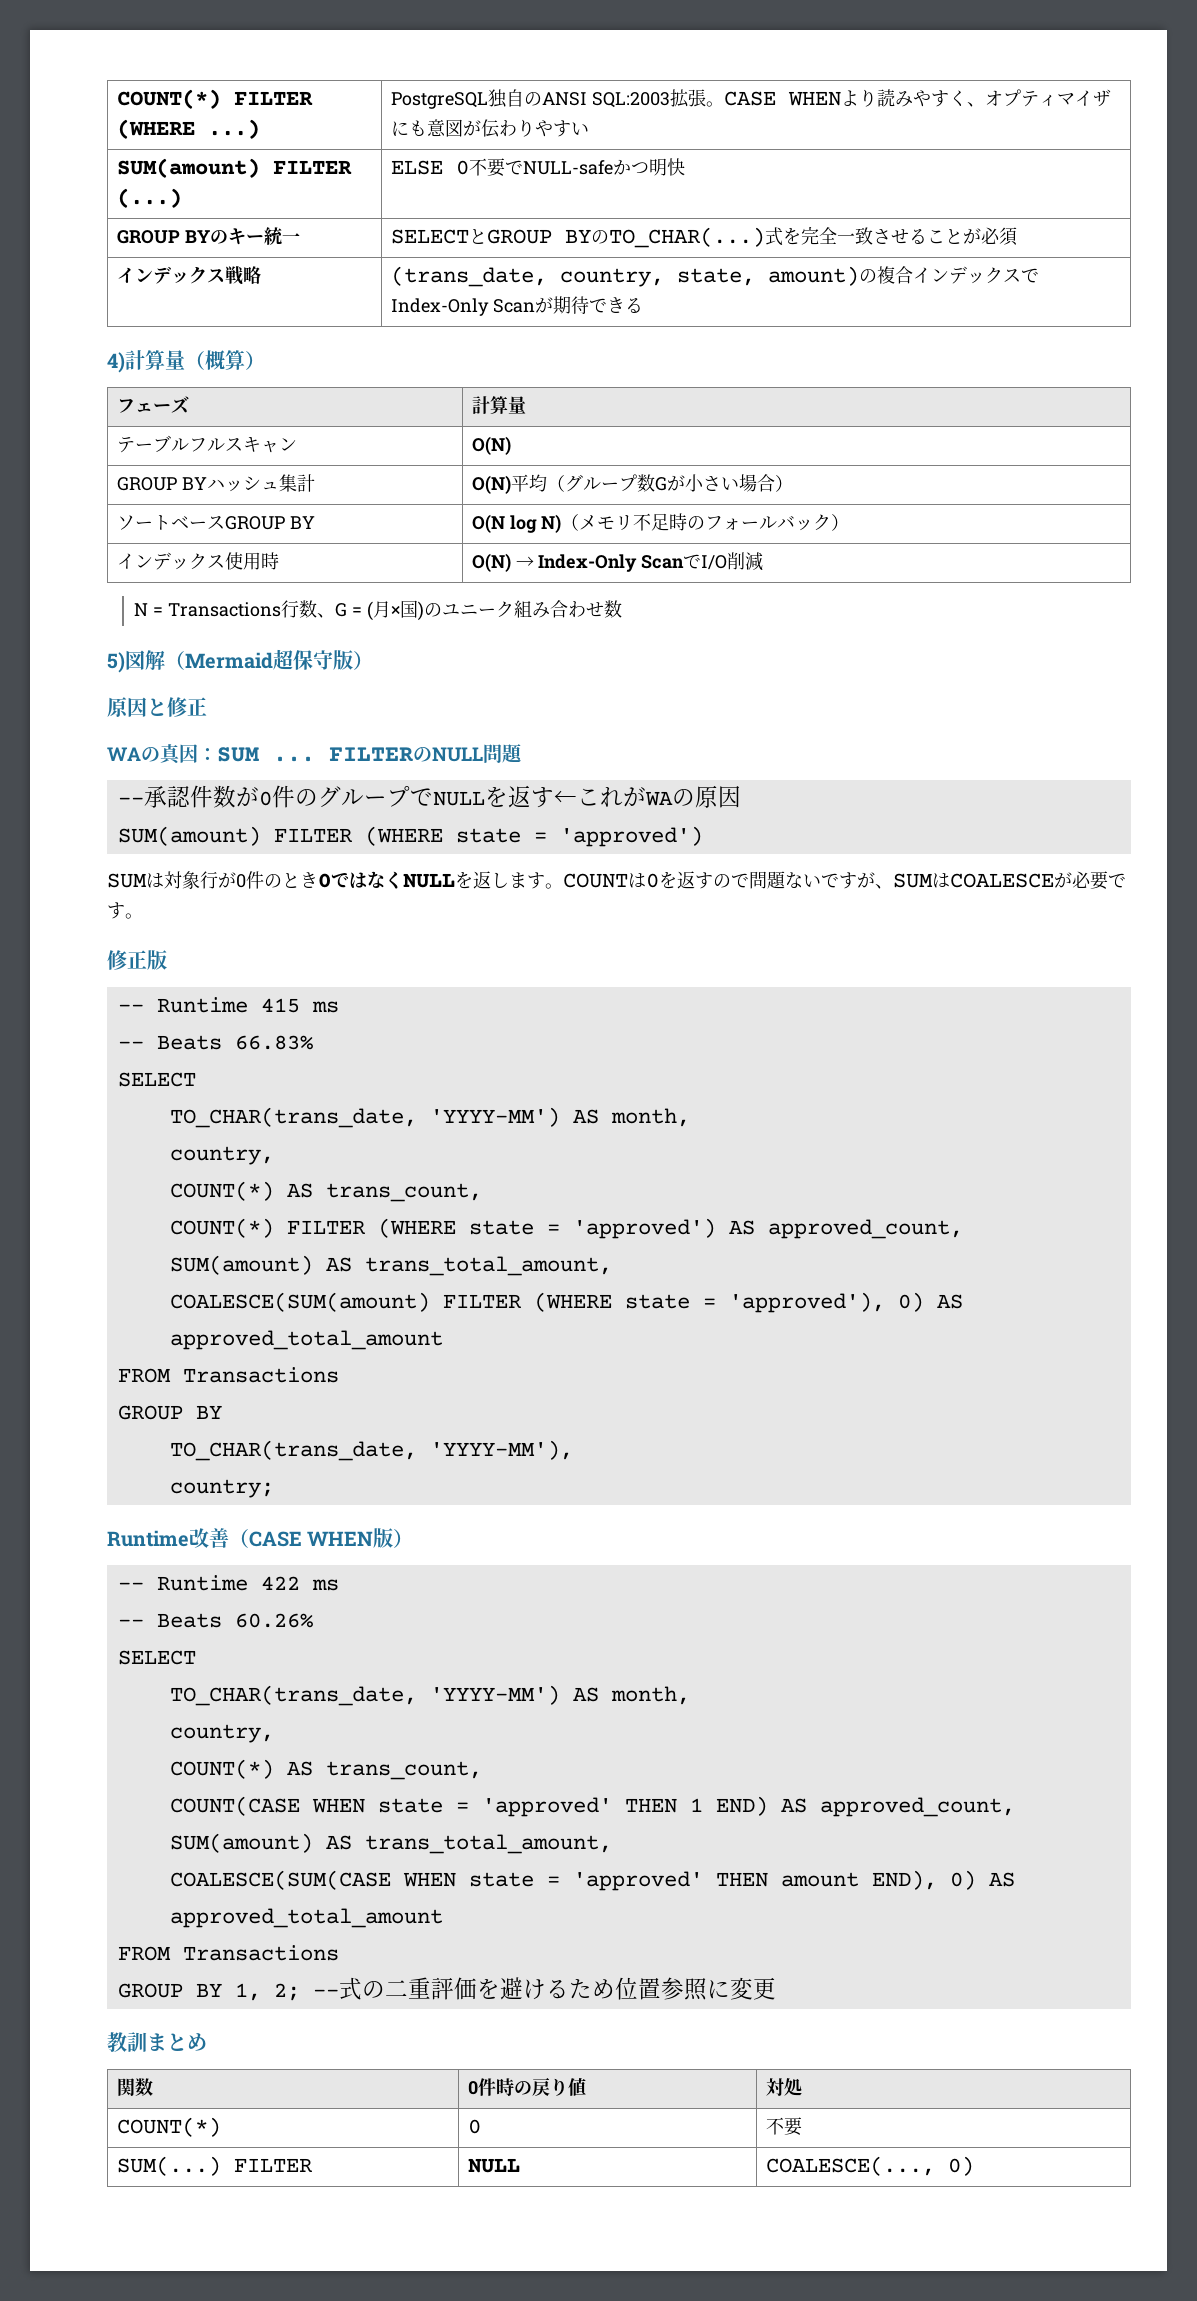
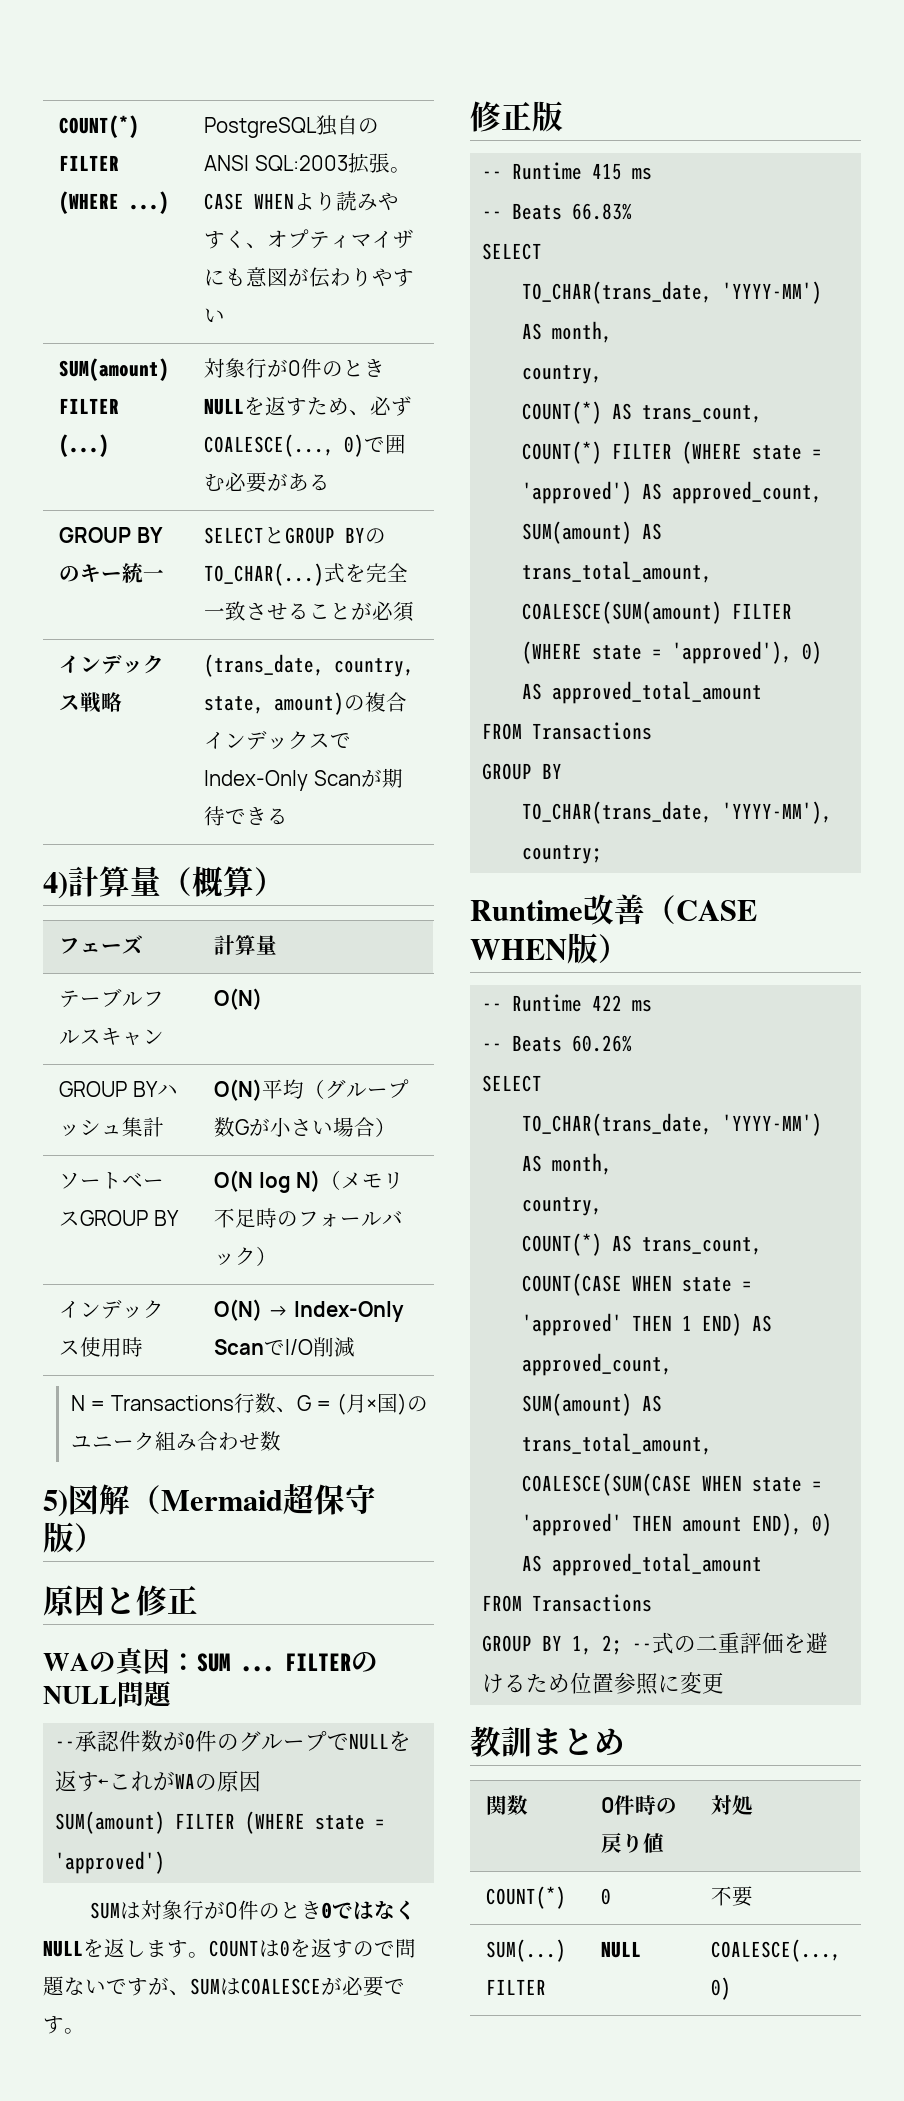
- SUM(amount) FILTER (...) | ELSE 0不要でNULL-safeかつ明快
+ SUM(amount) FILTER (...) | 対象行が0件のときNULLを返すため、必ずCOALESCE(..., 0)で囲む必要がある

